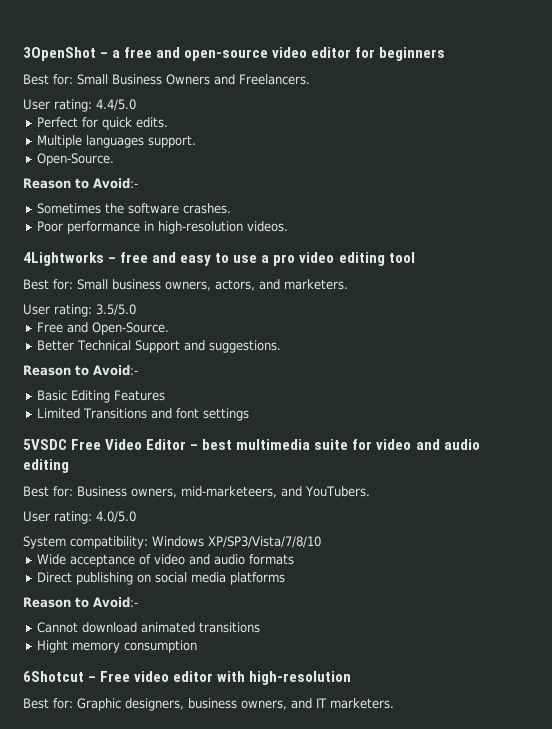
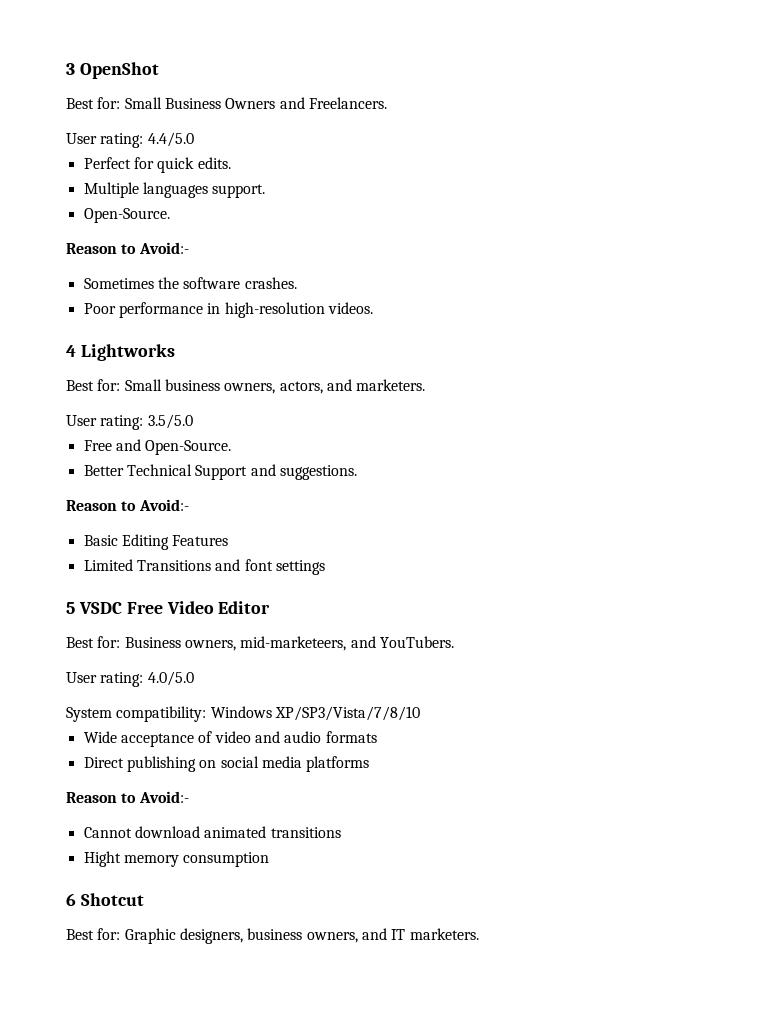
- 3OpenShot – a free and open-source video editor for beginners
+ 3 OpenShot
- 4Lightworks – free and easy to use a pro video editing tool
+ 4 Lightworks
- 5VSDC Free Video Editor – best multimedia suite for video and audio editing
+ 5 VSDC Free Video Editor
- 6Shotcut – Free video editor with high-resolution
+ 6 Shotcut

